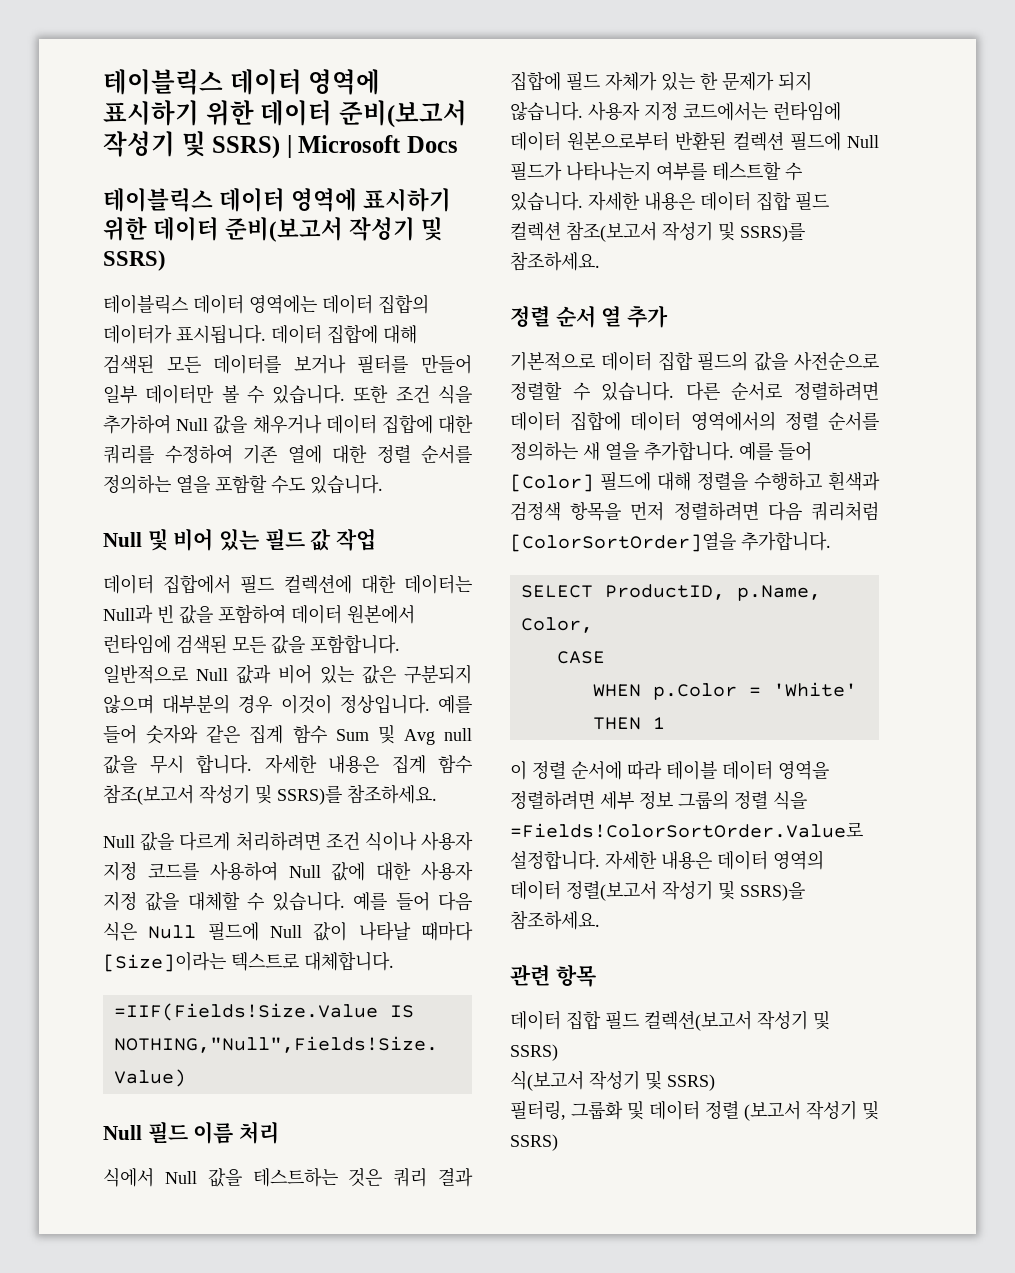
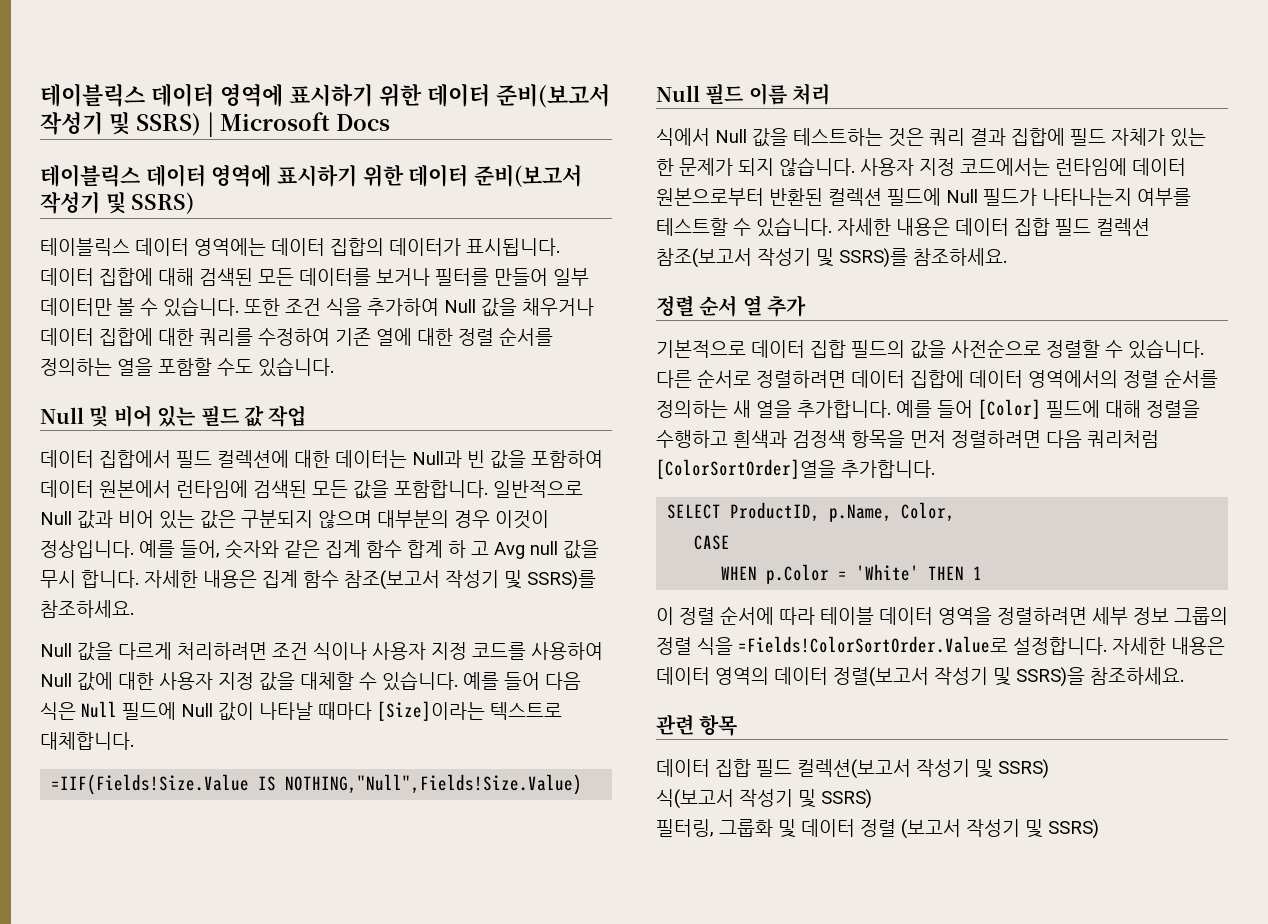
- 예를 들어 숫자와 같은 집계 함수 Sum 및 Avg null 값을 무시 합니다.
+ 예를 들어, 숫자와 같은 집계 함수 합계 하 고 Avg null 값을 무시 합니다.

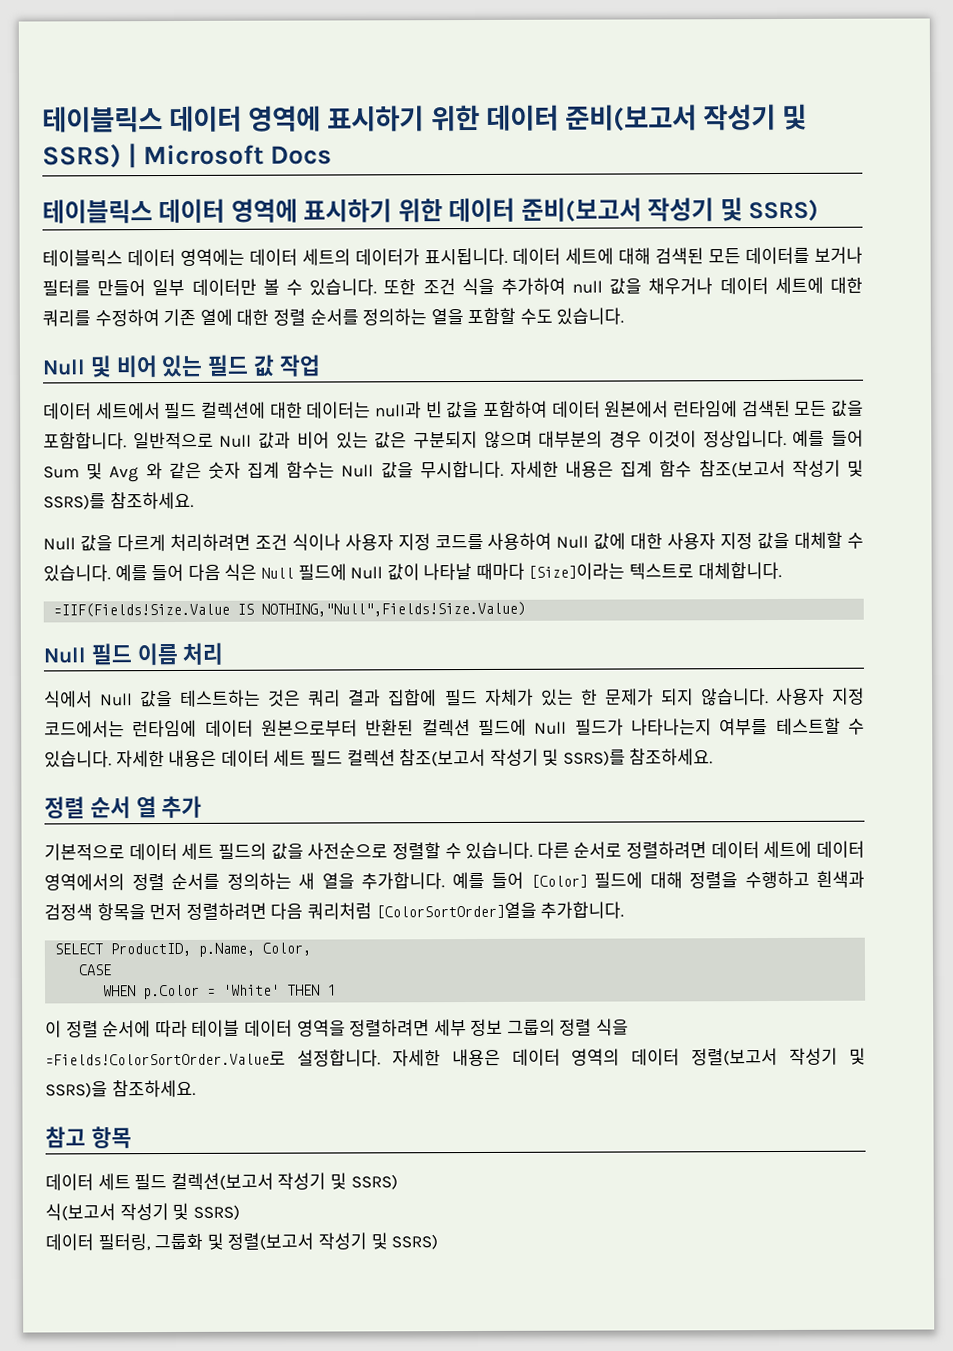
- 테이블릭스 데이터 영역에는 데이터 집합의 데이터가 표시됩니다.
+ 테이블릭스 데이터 영역에는 데이터 세트의 데이터가 표시됩니다.
- 데이터 집합에 대해 검색된 모든 데이터를 보거나 필터를 만들어 일부 데이터만 볼 수 있습니다.
+ 데이터 세트에 대해 검색된 모든 데이터를 보거나 필터를 만들어 일부 데이터만 볼 수 있습니다.
- 또한 조건 식을 추가하여 Null 값을 채우거나 데이터 집합에 대한 쿼리를 수정하여 기존 열에 대한 정렬 순서를 정의하는 열을 포함할 수도 있습니다.
+ 또한 조건 식을 추가하여 null 값을 채우거나 데이터 세트에 대한 쿼리를 수정하여 기존 열에 대한 정렬 순서를 정의하는 열을 포함할 수도 있습니다.
- 데이터 집합에서 필드 컬렉션에 대한 데이터는 Null과 빈 값을 포함하여 데이터 원본에서 런타임에 검색된 모든 값을 포함합니다.
+ 데이터 세트에서 필드 컬렉션에 대한 데이터는 null과 빈 값을 포함하여 데이터 원본에서 런타임에 검색된 모든 값을 포함합니다.
- 예를 들어, 숫자와 같은 집계 함수 합계 하 고 Avg null 값을 무시 합니다.
+ 예를 들어 Sum 및 Avg 와 같은 숫자 집계 함수는 Null 값을 무시합니다.
- 자세한 내용은 데이터 집합 필드 컬렉션 참조(보고서 작성기 및 SSRS)를 참조하세요.
+ 자세한 내용은 데이터 세트 필드 컬렉션 참조(보고서 작성기 및 SSRS)를 참조하세요.
- 기본적으로 데이터 집합 필드의 값을 사전순으로 정렬할 수 있습니다.
+ 기본적으로 데이터 세트 필드의 값을 사전순으로 정렬할 수 있습니다.
- 다른 순서로 정렬하려면 데이터 집합에 데이터 영역에서의 정렬 순서를 정의하는 새 열을 추가합니다.
+ 다른 순서로 정렬하려면 데이터 세트에 데이터 영역에서의 정렬 순서를 정의하는 새 열을 추가합니다.
- 관련 항목
+ 참고 항목
- 데이터 집합 필드 컬렉션(보고서 작성기 및 SSRS)
+ 데이터 세트 필드 컬렉션(보고서 작성기 및 SSRS)
- 필터링, 그룹화 및 데이터 정렬 (보고서 작성기 및 SSRS)
+ 데이터 필터링, 그룹화 및 정렬(보고서 작성기 및 SSRS)

